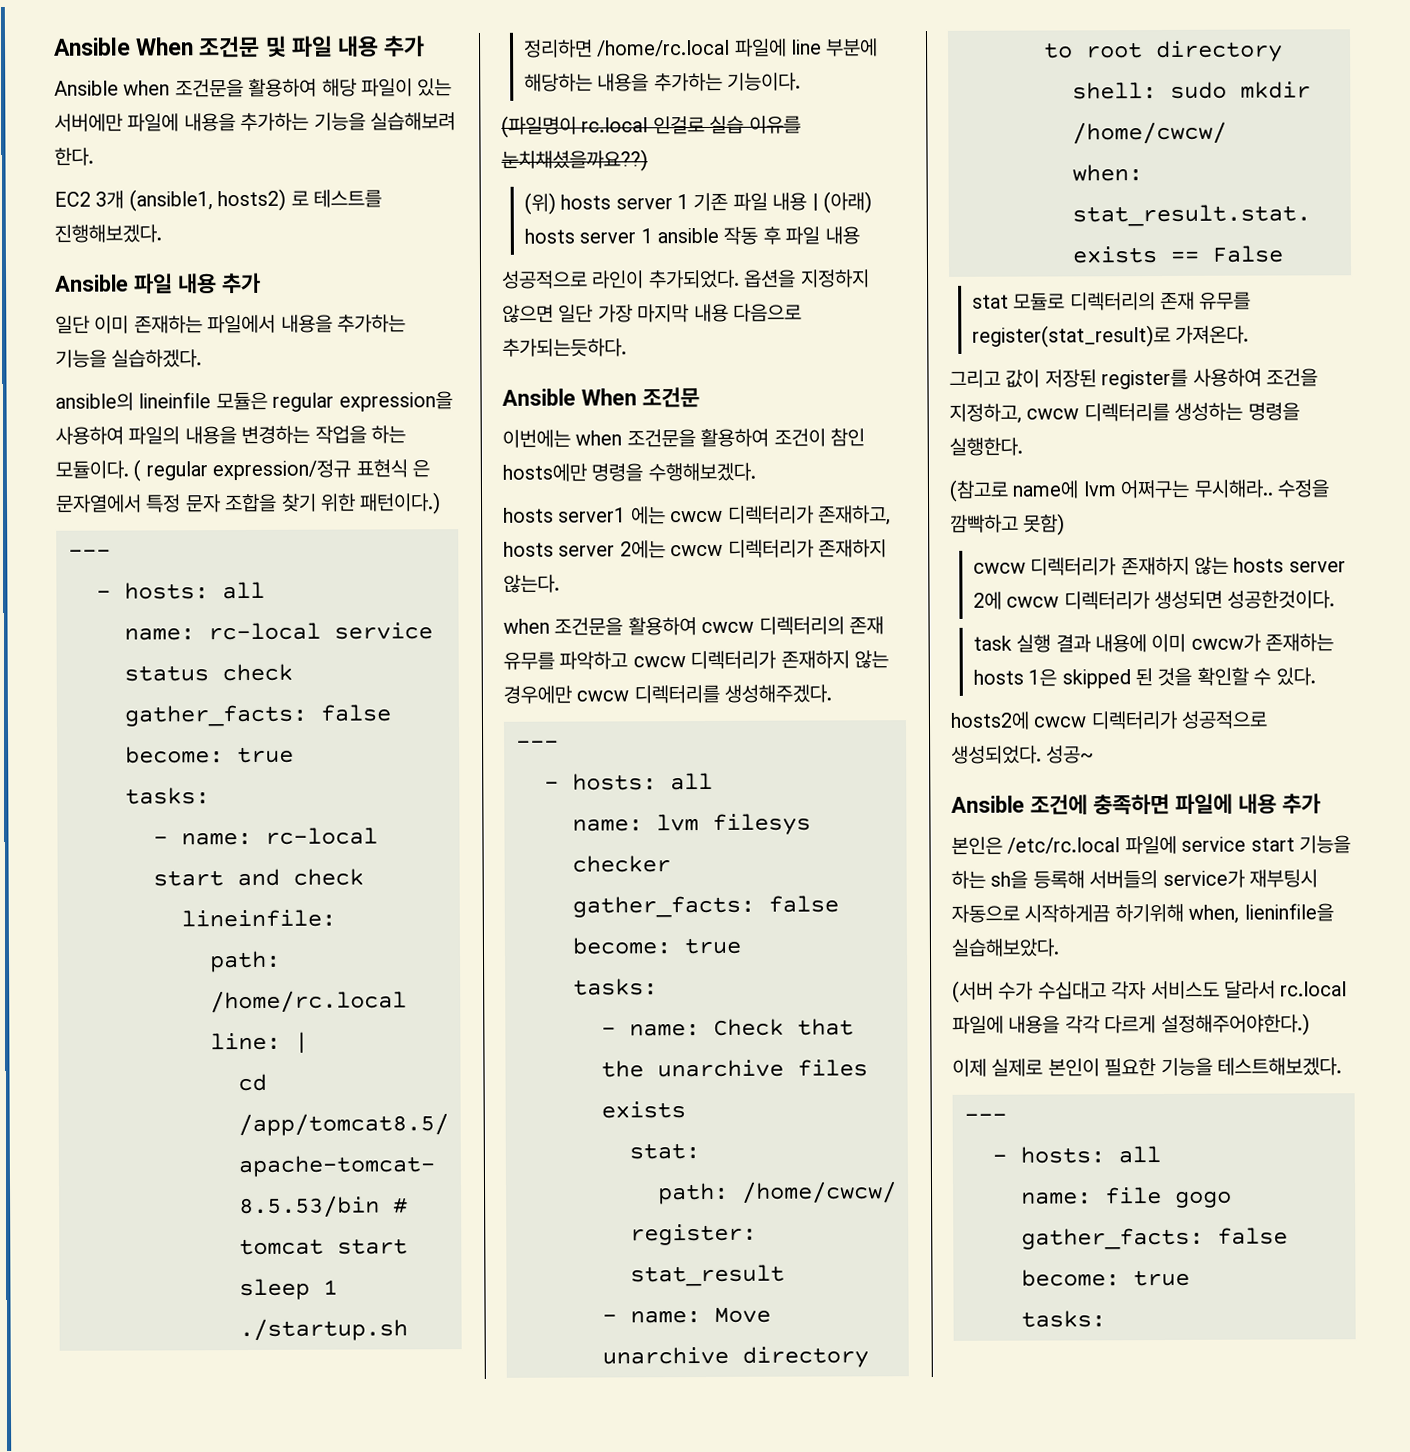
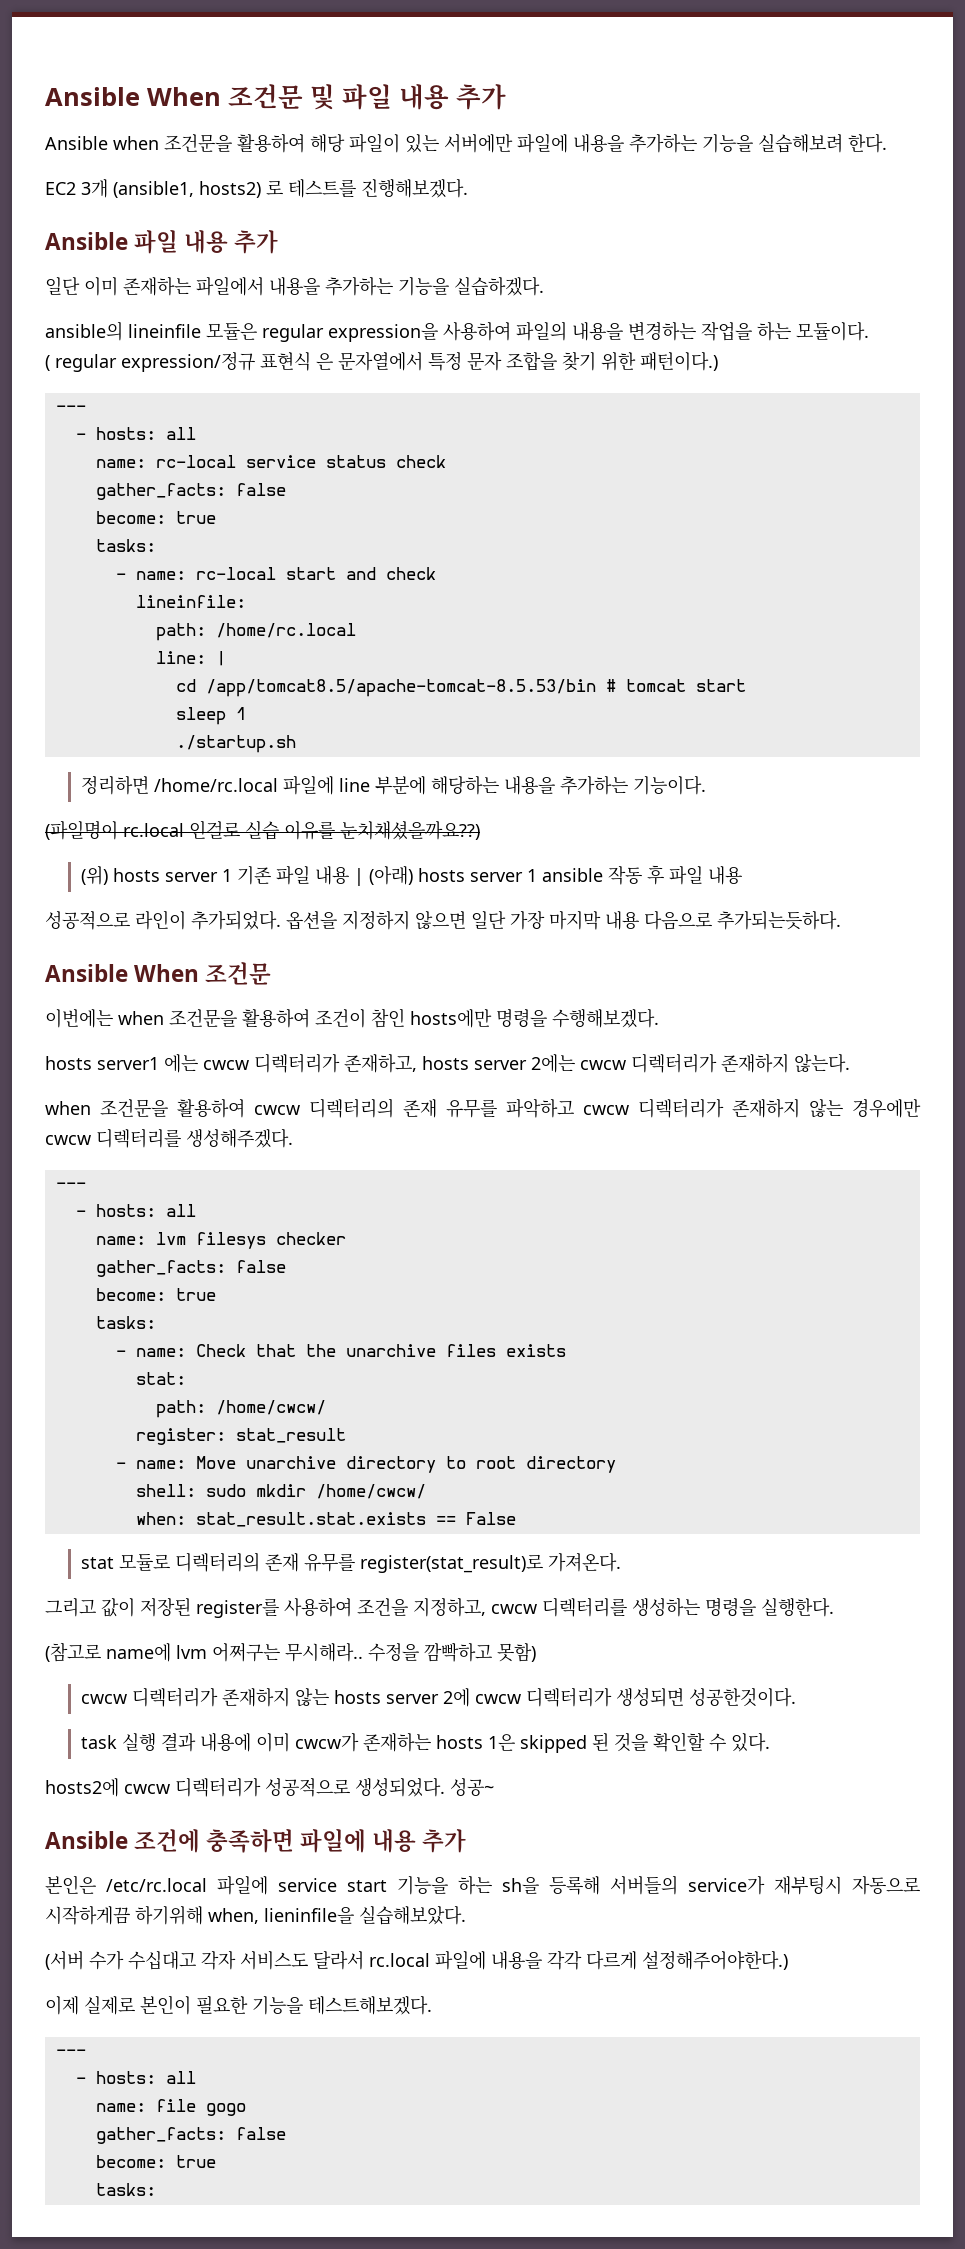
- ansible의 lineinfile 모듈은 regular expression을 사용하여 파일의 내용을 변경하는 작업을 하는 모듈이다. ( regular expression/정규 표현식 은 문자열에서 특정 문자 조합을 찾기 위한 패턴이다.)
+ ansible의 lineinfile 모듈은 regular expression을 사용하여 파일의 내용을 변경하는 작업을 하는 모듈이다.
+ ( regular expression/정규 표현식 은 문자열에서 특정 문자 조합을 찾기 위한 패턴이다.)

